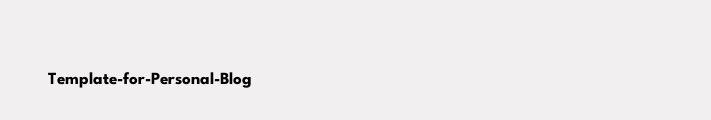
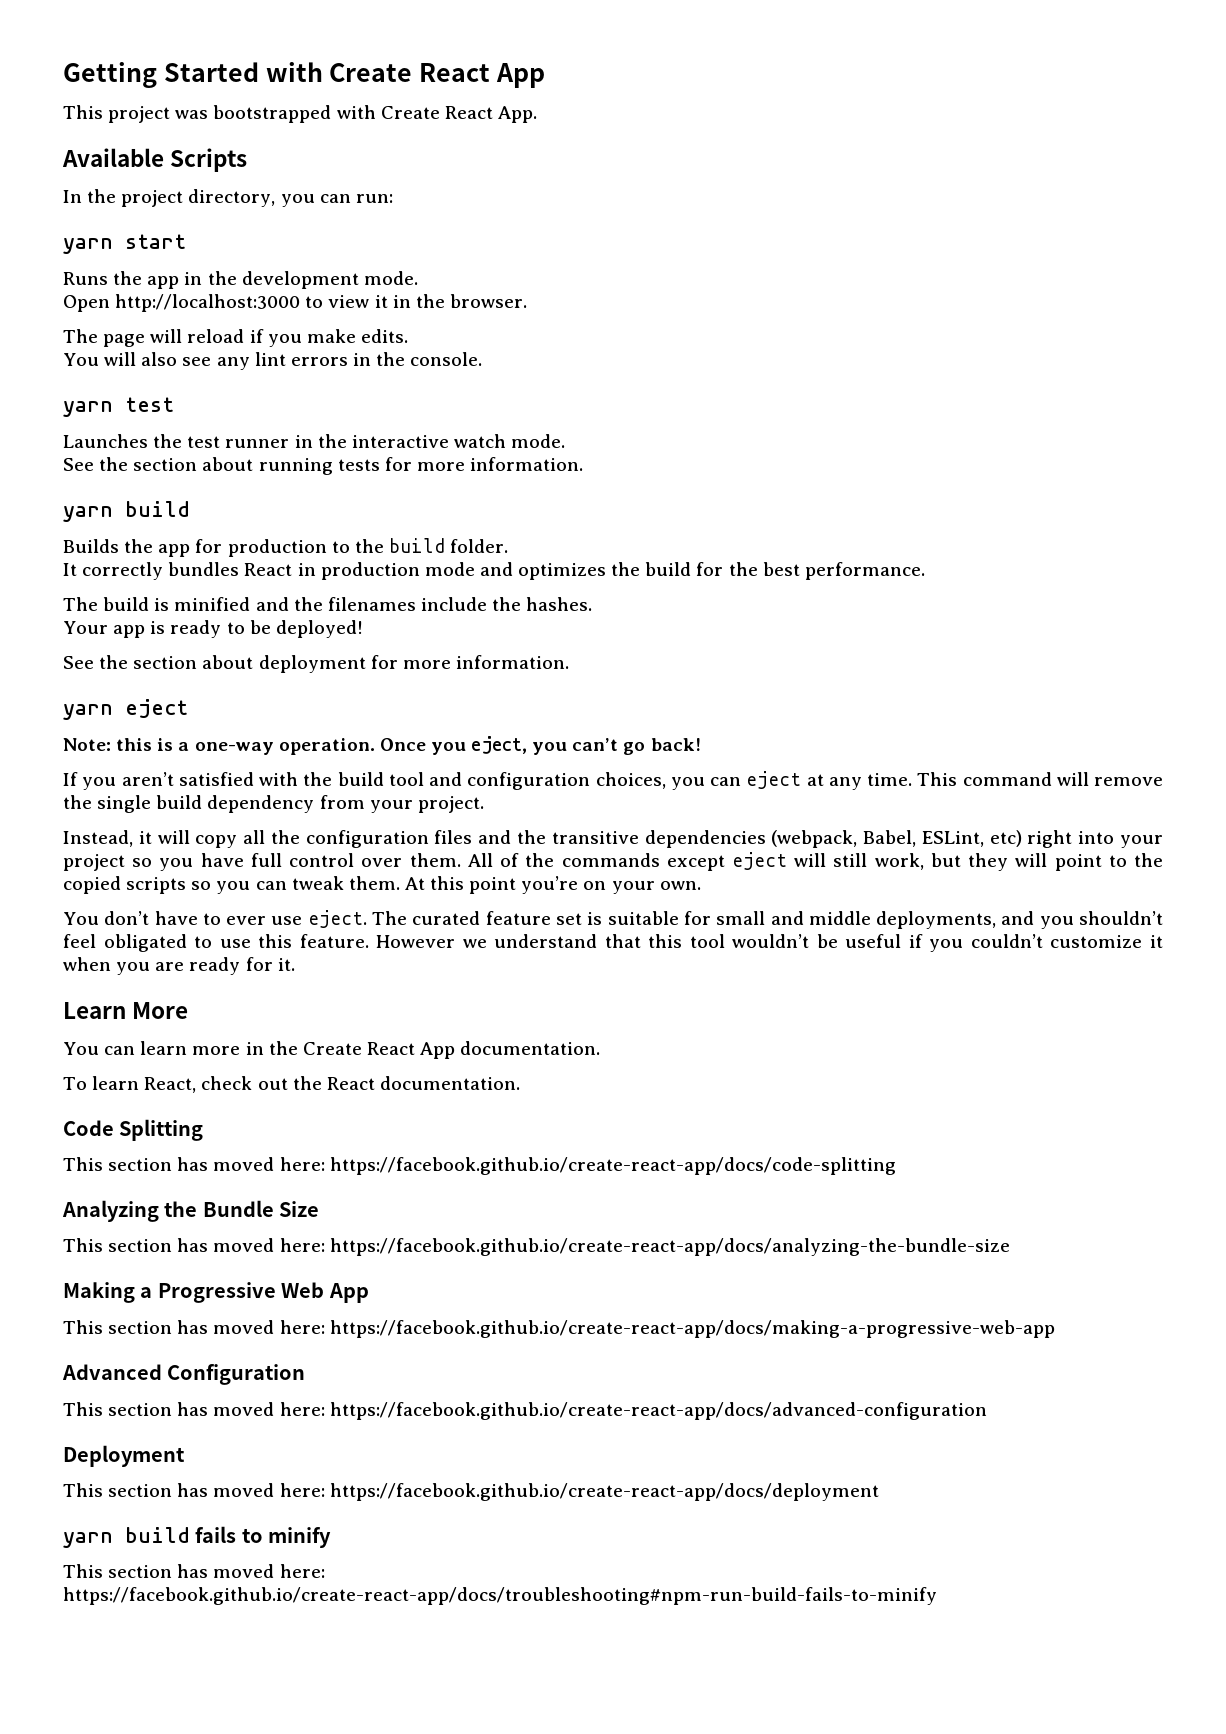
- Template-for-Personal-Blog
+ Getting Started with Create React App
+ This project was bootstrapped with Create React App.
+ Available Scripts
+ In the project directory, you can run:
+ yarn start
+ Runs the app in the development mode.
+ Open http://localhost:3000 to view it in the browser.
+ The page will reload if you make edits.
+ You will also see any lint errors in the console.
+ yarn test
+ Launches the test runner in the interactive watch mode.
+ See the section about running tests for more information.
+ yarn build
+ Builds the app for production to the build folder.
+ It correctly bundles React in production mode and optimizes the build for the best performance.
+ The build is minified and the filenames include the hashes.
+ Your app is ready to be deployed!
+ See the section about deployment for more information.
+ yarn eject
+ Note: this is a one-way operation. Once you eject, you can’t go back!
+ If you aren’t satisfied with the build tool and configuration choices, you can eject at any time. This command will remove the single build dependency from your project.
+ Instead, it will copy all the configuration files and the transitive dependencies (webpack, Babel, ESLint, etc) right into your project so you have full control over them. All of the commands except eject will still work, but they will point to the copied scripts so you can tweak them. At this point you’re on your own.
+ You don’t have to ever use eject. The curated feature set is suitable for small and middle deployments, and you shouldn’t feel obligated to use this feature. However we understand that this tool wouldn’t be useful if you couldn’t customize it when you are ready for it.
+ Learn More
+ You can learn more in the Create React App documentation.
+ To learn React, check out the React documentation.
+ Code Splitting
+ This section has moved here: https://facebook.github.io/create-react-app/docs/code-splitting
+ Analyzing the Bundle Size
+ This section has moved here: https://facebook.github.io/create-react-app/docs/analyzing-the-bundle-size
+ Making a Progressive Web App
+ This section has moved here: https://facebook.github.io/create-react-app/docs/making-a-progressive-web-app
+ Advanced Configuration
+ This section has moved here: https://facebook.github.io/create-react-app/docs/advanced-configuration
+ Deployment
+ This section has moved here: https://facebook.github.io/create-react-app/docs/deployment
+ yarn build fails to minify
+ This section has moved here: https://facebook.github.io/create-react-app/docs/troubleshooting#npm-run-build-fails-to-minify

